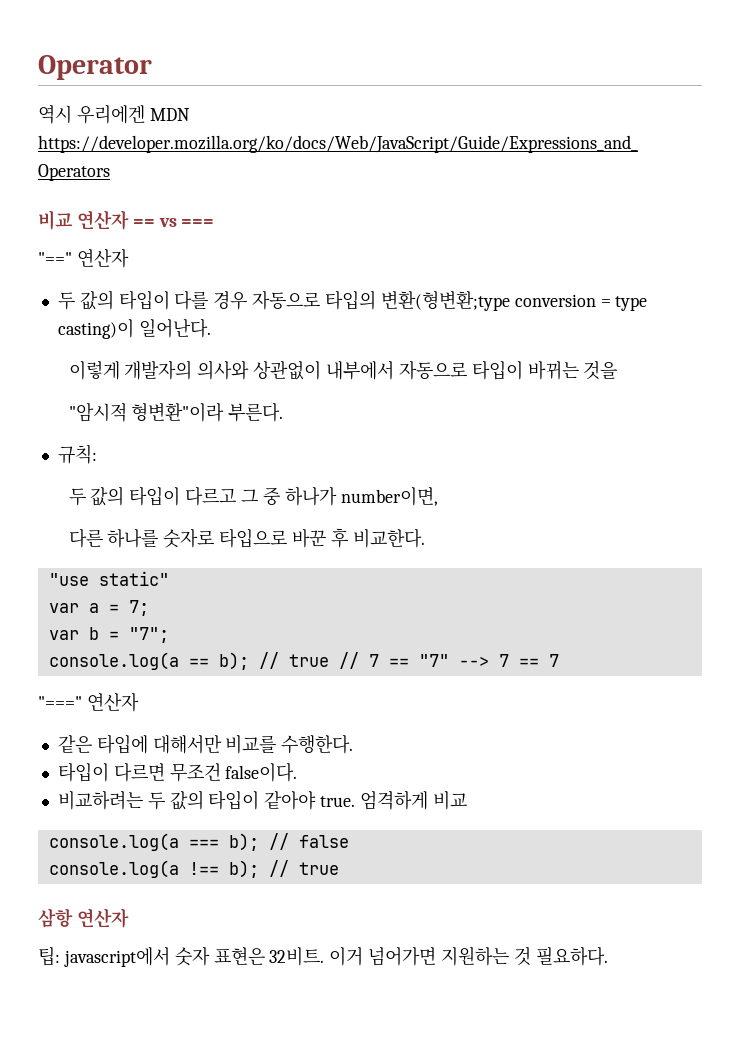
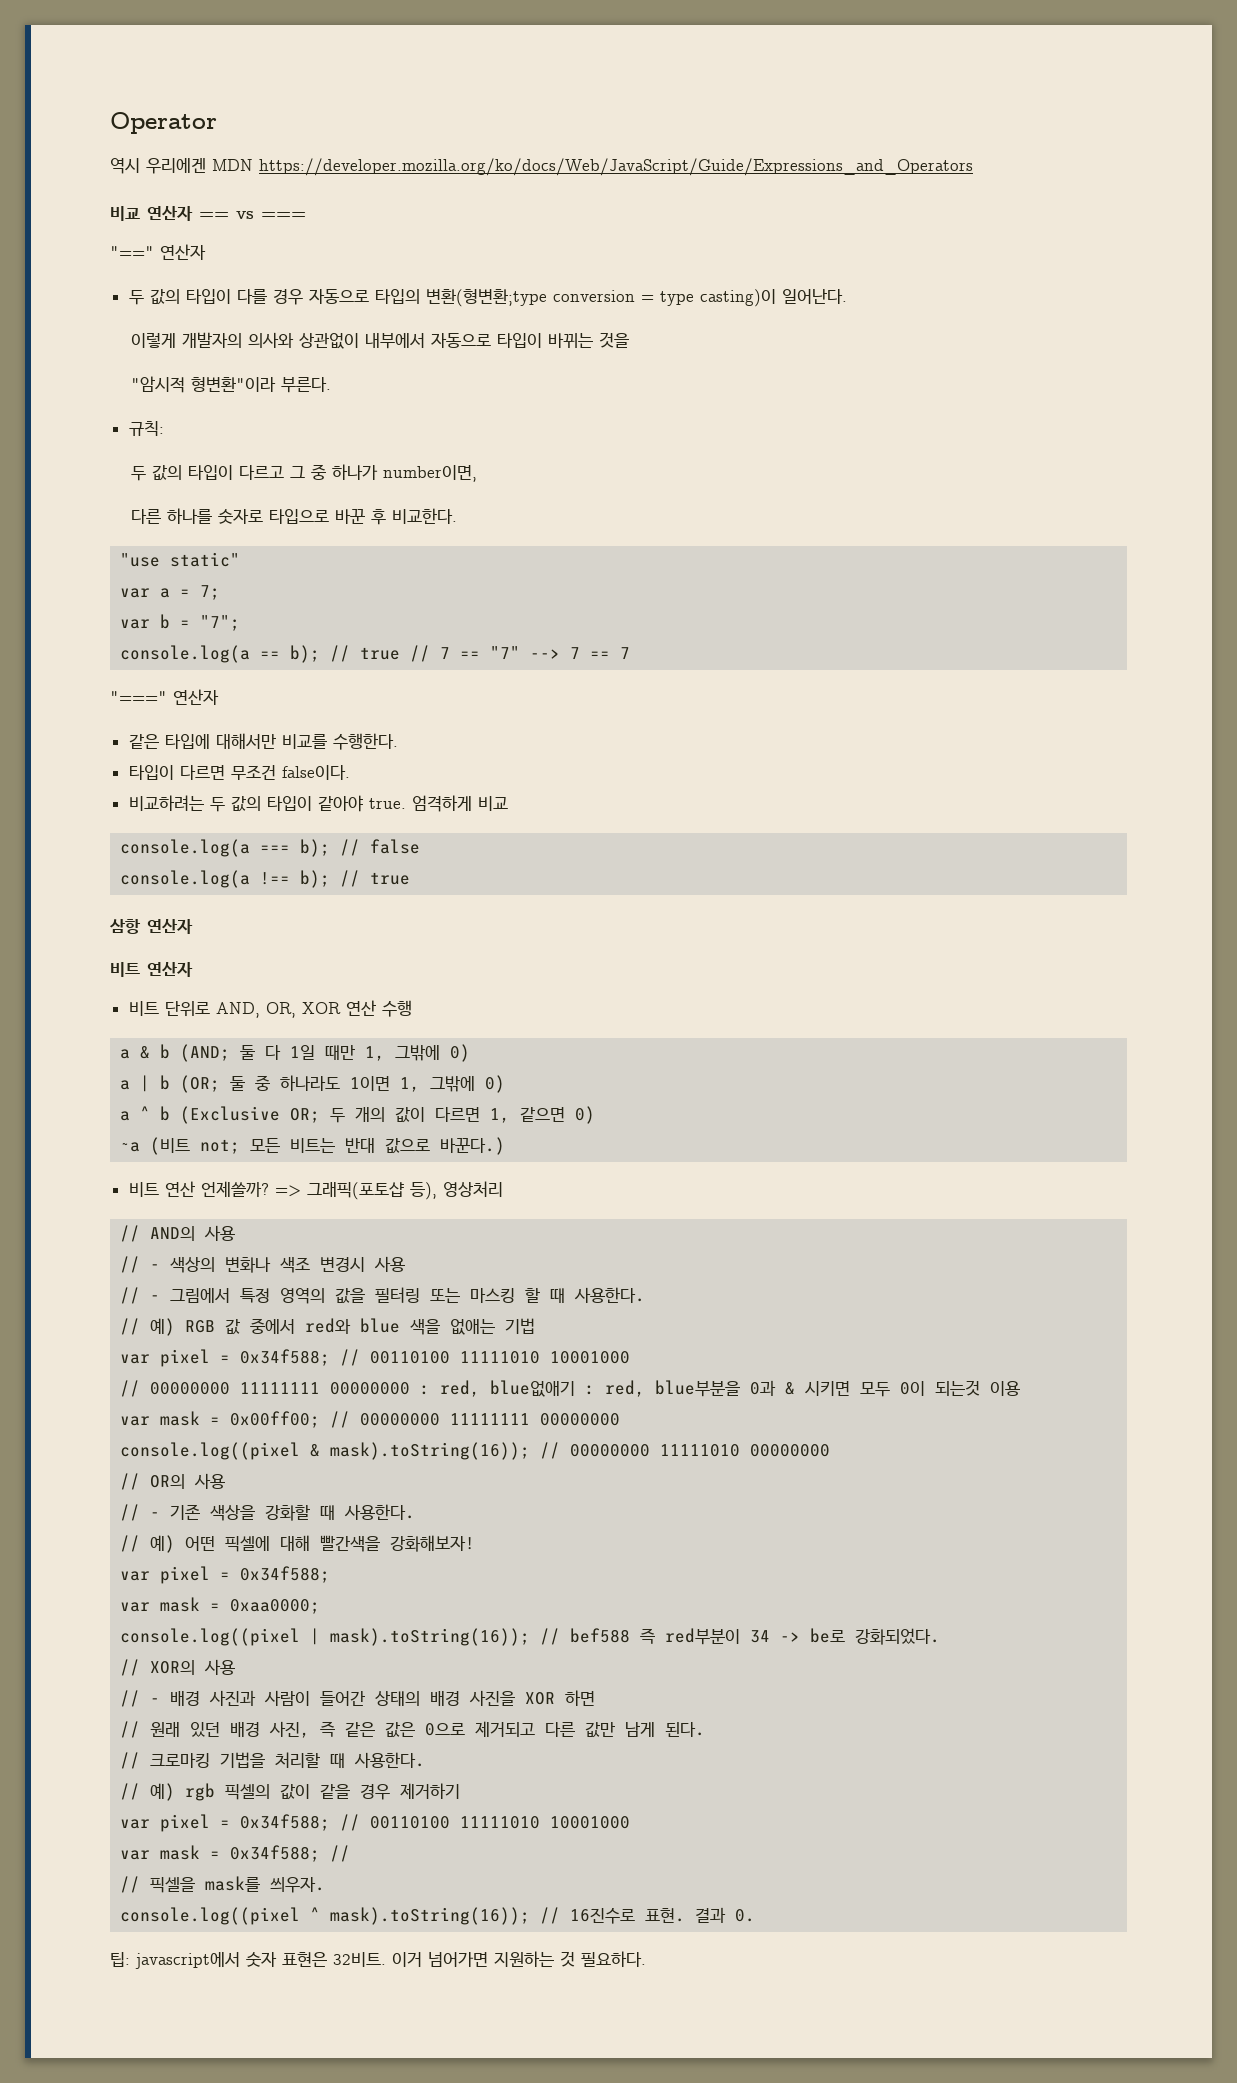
+ 비트 연산자
+ 비트 단위로 AND, OR, XOR 연산 수행
+ a & b (AND; 둘 다 1일 때만 1, 그밖에 0)
+ a | b (OR; 둘 중 하나라도 1이면 1, 그밖에 0)
+ a ^ b (Exclusive OR; 두 개의 값이 다르면 1, 같으면 0)
+ ~a (비트 not; 모든 비트는 반대 값으로 바꾼다.)
+ 비트 연산 언제쓸까? => 그래픽(포토샵 등), 영상처리
+ // AND의 사용
+ // - 색상의 변화나 색조 변경시 사용
+ // - 그림에서 특정 영역의 값을 필터링 또는 마스킹 할 때 사용한다.
+ // 예) RGB 값 중에서 red와 blue 색을 없애는 기법
+ var pixel = 0x34f588; // 00110100 11111010 10001000
+ // 00000000 11111111 00000000 : red, blue없애기 : red, blue부분을 0과 & 시키면 모두 0이 되는것 이용
+ var mask = 0x00ff00; // 00000000 11111111 00000000
+ console.log((pixel & mask).toString(16)); // 00000000 11111010 00000000
+ // OR의 사용
+ // - 기존 색상을 강화할 때 사용한다.
+ // 예) 어떤 픽셀에 대해 빨간색을 강화해보자!
+ var pixel = 0x34f588;
+ var mask = 0xaa0000;
+ console.log((pixel | mask).toString(16)); // bef588 즉 red부분이 34 -> be로 강화되었다.
+ // XOR의 사용
+ // - 배경 사진과 사람이 들어간 상태의 배경 사진을 XOR 하면
+ // 원래 있던 배경 사진, 즉 같은 값은 0으로 제거되고 다른 값만 남게 된다.
+ // 크로마킹 기법을 처리할 때 사용한다.
+ // 예) rgb 픽셀의 값이 같을 경우 제거하기
+ var pixel = 0x34f588; // 00110100 11111010 10001000
+ var mask = 0x34f588; //
+ // 픽셀을 mask를 씌우자.
+ console.log((pixel ^ mask).toString(16)); // 16진수로 표현. 결과 0.

